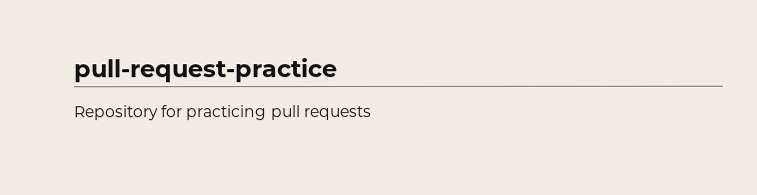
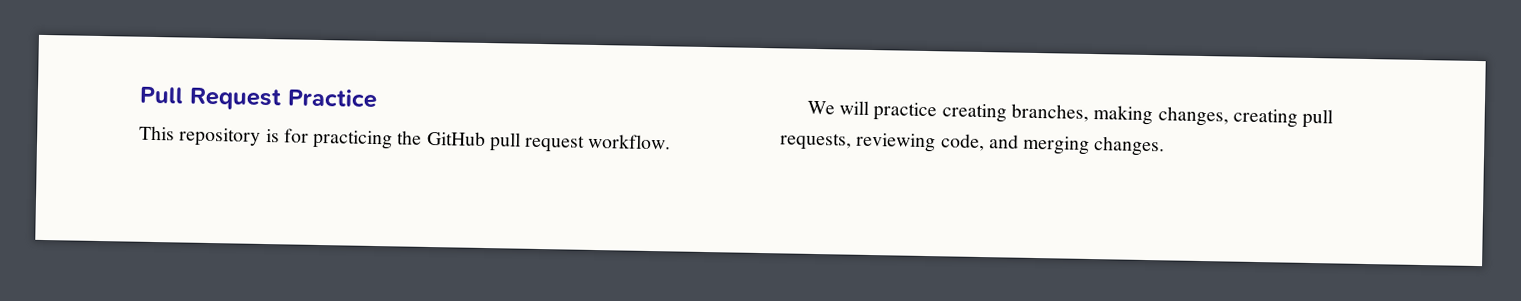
- pull-request-practice
- Repository for practicing pull requests
+ Pull Request Practice
+ This repository is for practicing the GitHub pull request workflow.
+ We will practice creating branches, making changes, creating pull requests, reviewing code, and merging changes.

